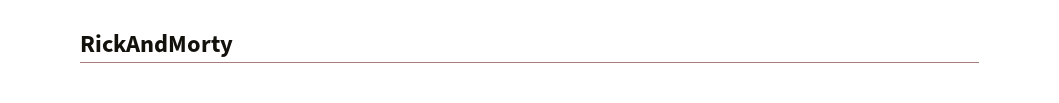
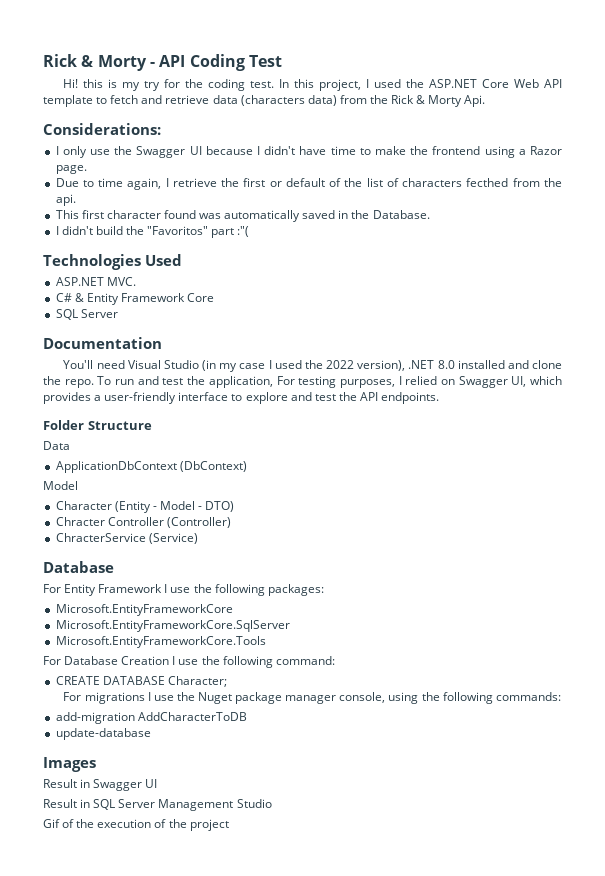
- RickAndMorty
+ Rick & Morty - API Coding Test
+ Hi! this is my try for the coding test. In this project, I used the ASP.NET Core Web API template to fetch and retrieve data (characters data) from the Rick & Morty Api.
+ Considerations:
+ I only use the Swagger UI because I didn't have time to make the frontend using a Razor page.
+ Due to time again, I retrieve the first or default of the list of characters fecthed from the api.
+ This first character found was automatically saved in the Database.
+ I didn't build the "Favoritos" part :"(
+ Technologies Used
+ ASP.NET MVC.
+ C# & Entity Framework Core
+ SQL Server
+ Documentation
+ You'll need Visual Studio (in my case I used the 2022 version), .NET 8.0 installed and clone the repo. To run and test the application, For testing purposes, I relied on Swagger UI, which provides a user-friendly interface to explore and test the API endpoints.
+ Folder Structure
+ Data
+ ApplicationDbContext (DbContext)
+ Model
+ Character (Entity - Model - DTO)
+ Chracter Controller (Controller)
+ ChracterService (Service)
+ Database
+ For Entity Framework I use the following packages:
+ Microsoft.EntityFrameworkCore
+ Microsoft.EntityFrameworkCore.SqlServer
+ Microsoft.EntityFrameworkCore.Tools
+ For Database Creation I use the following command:
+ CREATE DATABASE Character;
+ For migrations I use the Nuget package manager console, using the following commands:
+ add-migration AddCharacterToDB
+ update-database
+ Images
+ Result in Swagger UI
+ Result in SQL Server Management Studio
+ Gif of the execution of the project

